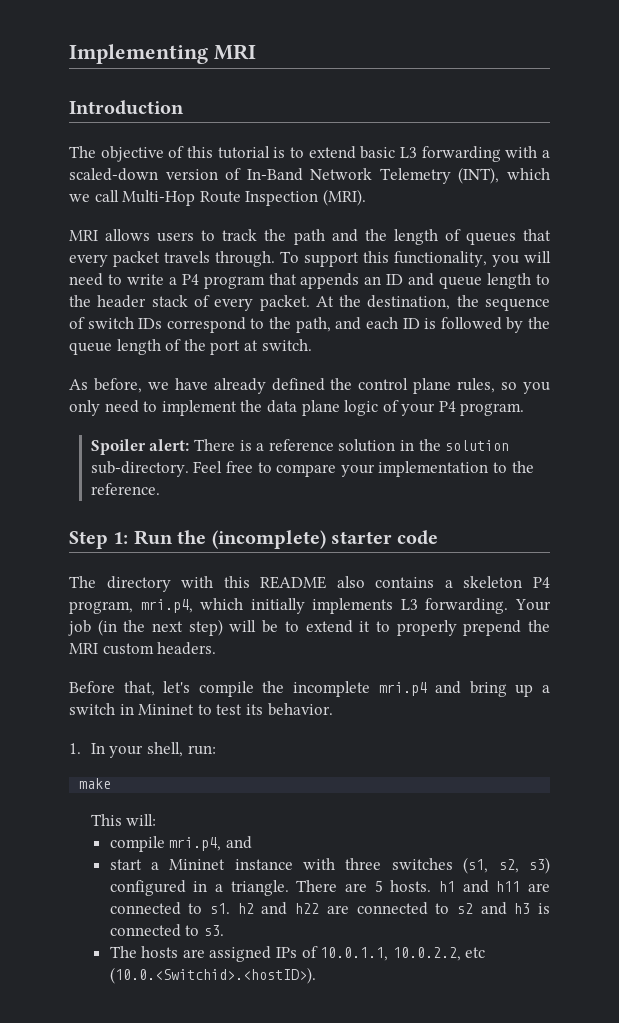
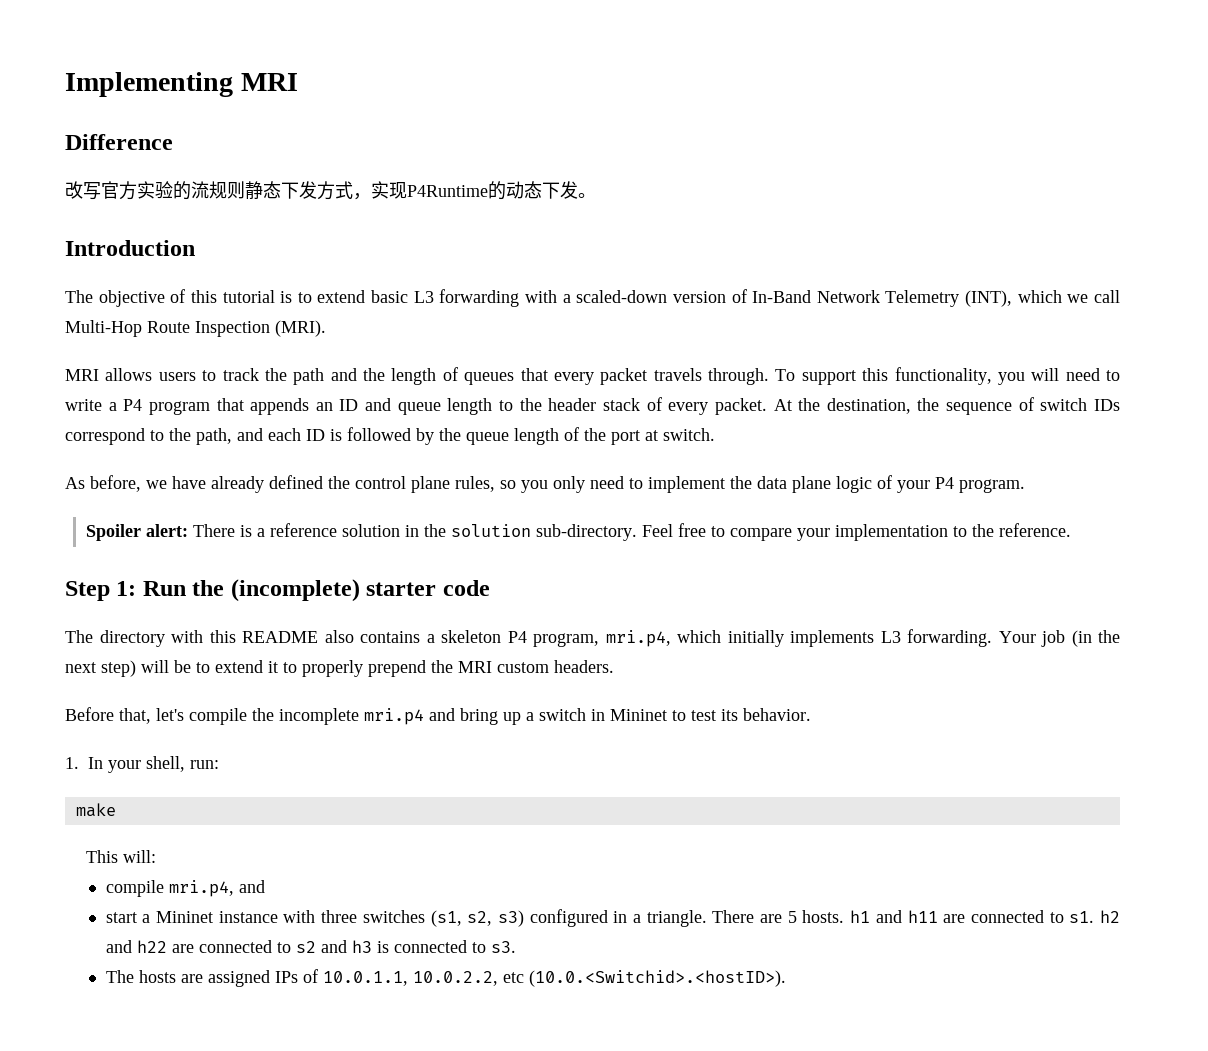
+ Difference
+ 改写官方实验的流规则静态下发方式，实现P4Runtime的动态下发。

